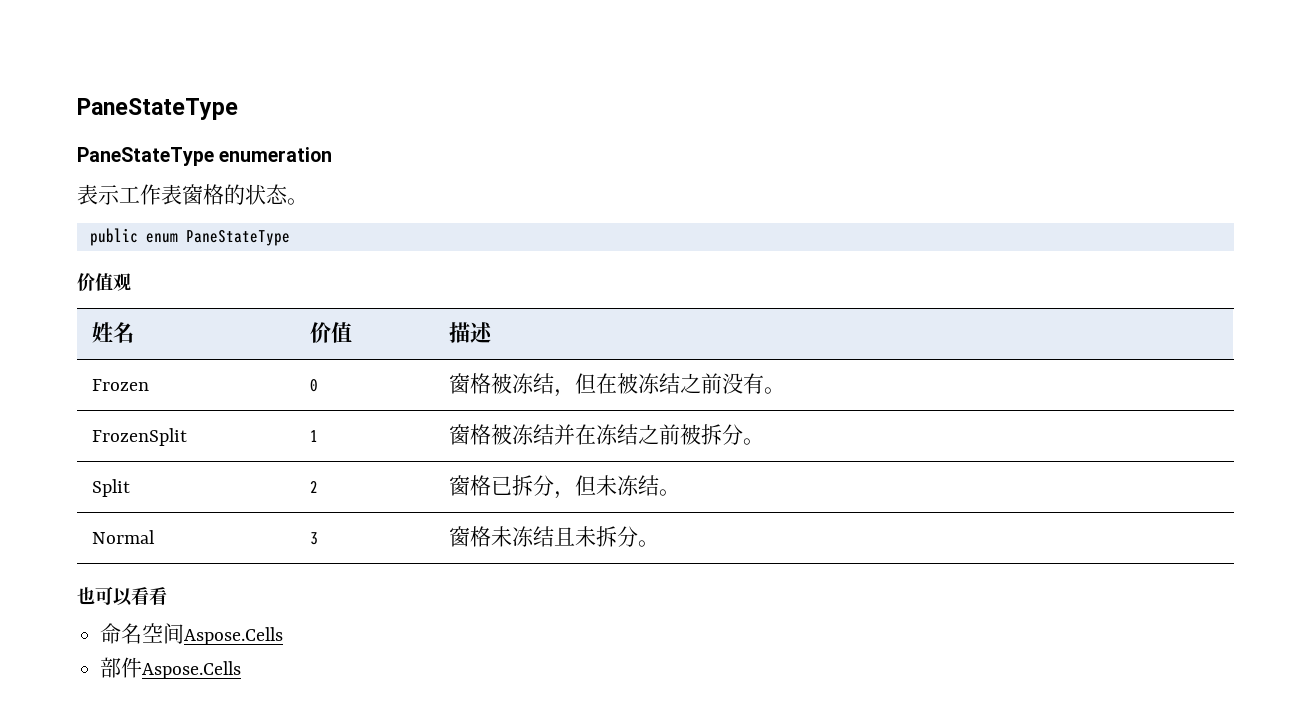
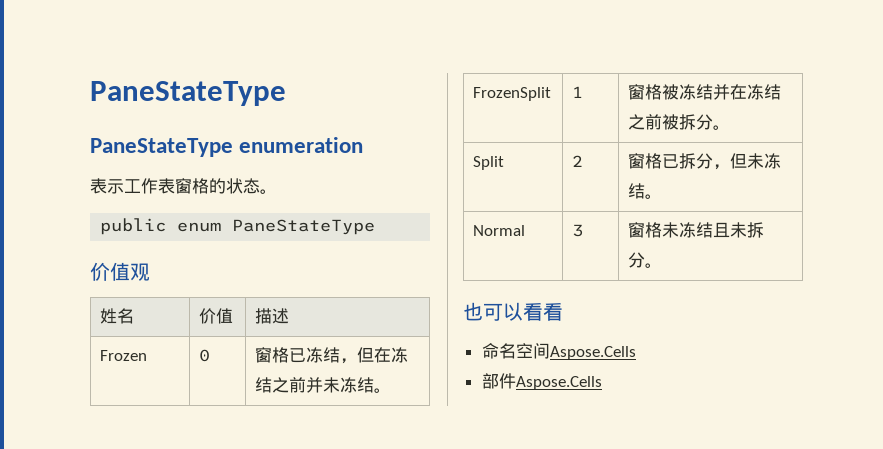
- Frozen | 0 | 窗格被冻结，但在被冻结之前没有。
+ Frozen | 0 | 窗格已冻结，但在冻结之前并未冻结。

